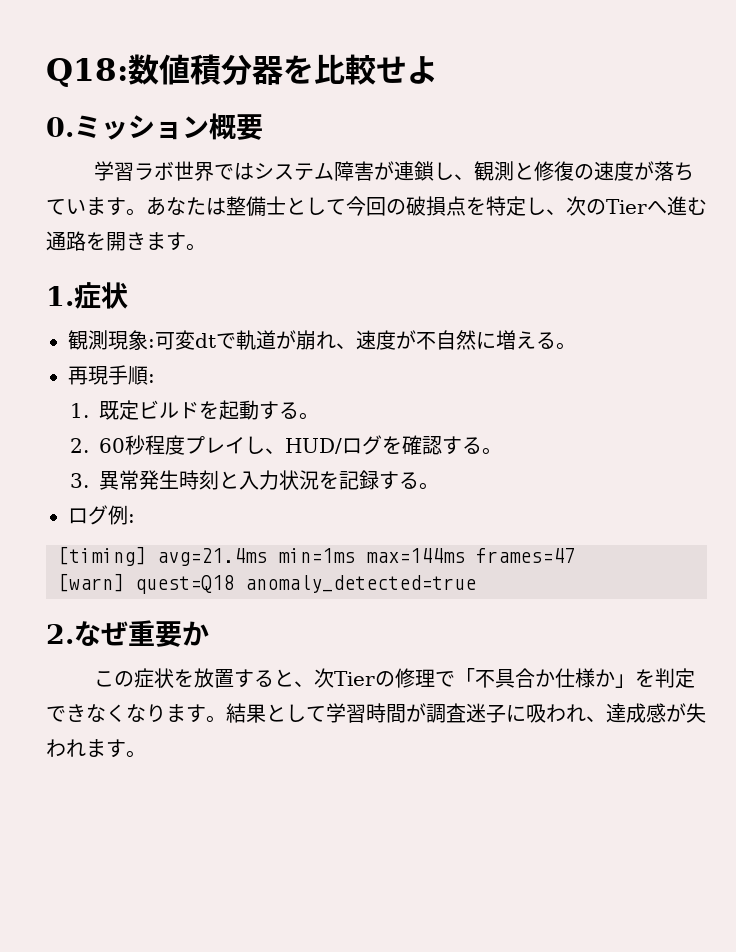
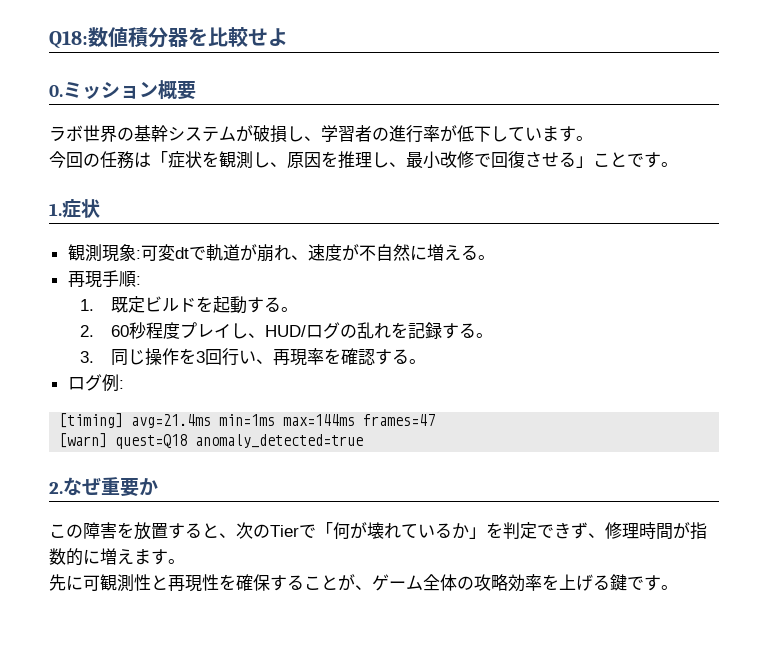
- 学習ラボ世界ではシステム障害が連鎖し、観測と修復の速度が落ちています。あなたは整備士として今回の破損点を特定し、次のTierへ進む通路を開きます。
+ ラボ世界の基幹システムが破損し、学習者の進行率が低下しています。
+ 今回の任務は「症状を観測し、原因を推理し、最小改修で回復させる」ことです。
- 2. 60秒程度プレイし、HUD/ログを確認する。
+ 2. 60秒程度プレイし、HUD/ログの乱れを記録する。
- 3.異常発生時刻と入力状況を記録する。
+ 3.同じ操作を3回行い、再現率を確認する。
- この症状を放置すると、次Tierの修理で「不具合か仕様か」を判定できなくなります。結果として学習時間が調査迷子に吸われ、達成感が失われます。
+ この障害を放置すると、次のTierで「何が壊れているか」を判定できず、修理時間が指数的に増えます。
+ 先に可観測性と再現性を確保することが、ゲーム全体の攻略効率を上げる鍵です。

